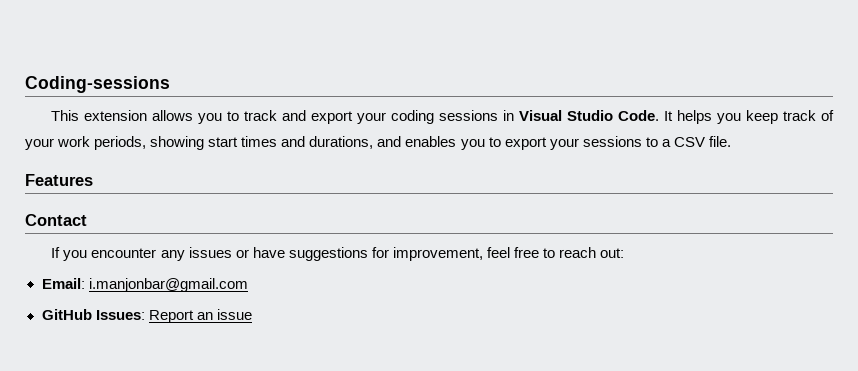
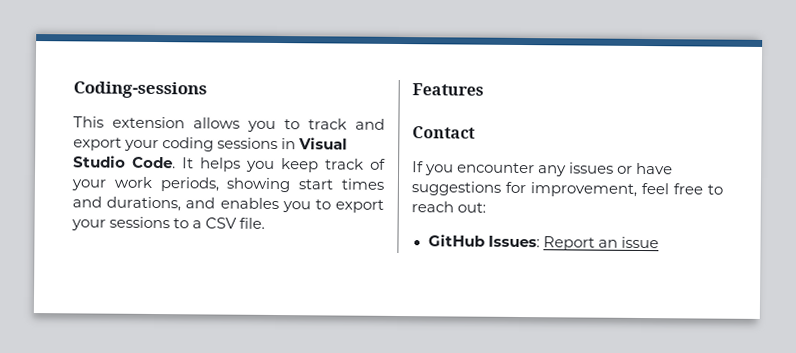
- Email: i.manjonbar@gmail.com

